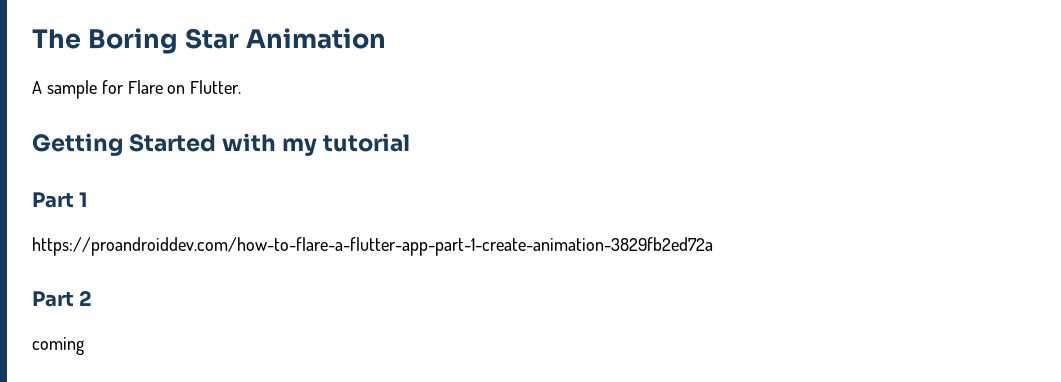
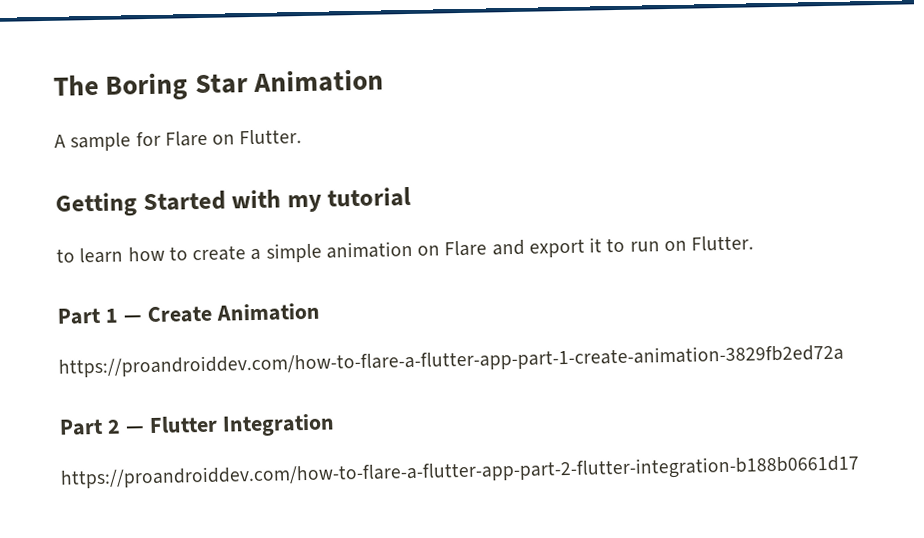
+ to learn how to create a simple animation on Flare and export it to run on Flutter.
- Part 1
+ Part 1 — Create Animation
- Part 2
- coming
+ Part 2 — Flutter Integration
+ https://proandroiddev.com/how-to-flare-a-flutter-app-part-2-flutter-integration-b188b0661d17

